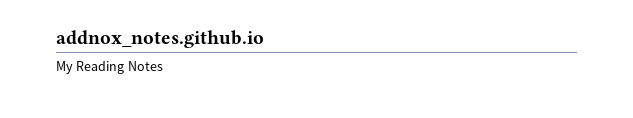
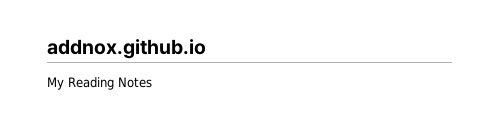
- addnox_notes.github.io
+ addnox.github.io

